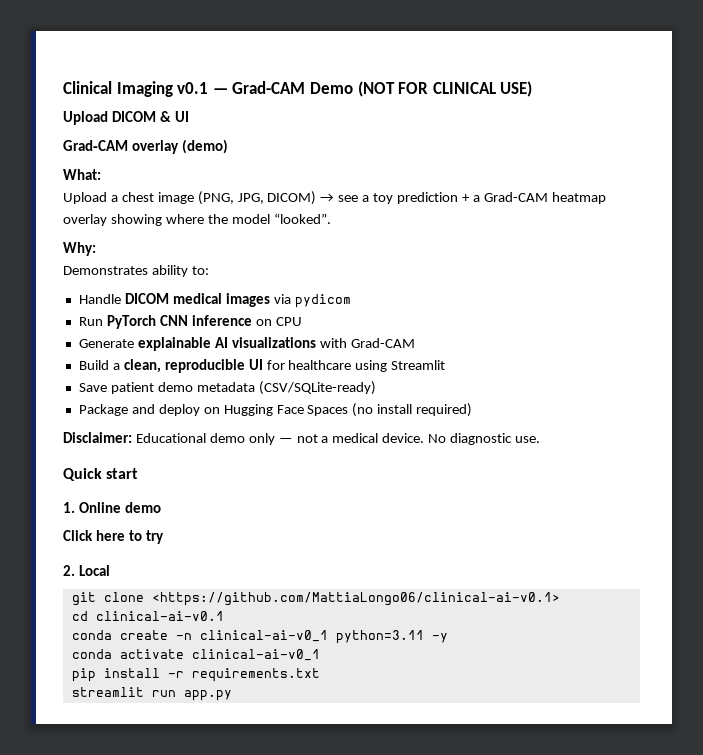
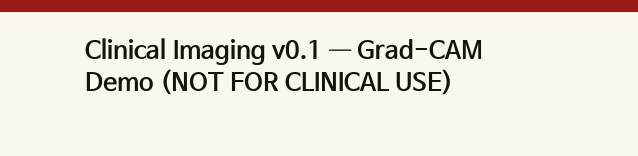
- Upload DICOM & UI
- Grad‑CAM overlay (demo)
- What:
- Upload a chest image (PNG, JPG, DICOM) → see a toy prediction + a Grad-CAM heatmap overlay showing where the model “looked”.
- Why:
- Demonstrates ability to:
- Handle DICOM medical images via pydicom
- Run PyTorch CNN inference on CPU
- Generate explainable AI visualizations with Grad-CAM
- Build a clean, reproducible UI for healthcare using Streamlit
- Save patient demo metadata (CSV/SQLite-ready)
- Package and deploy on Hugging Face Spaces (no install required)
- Disclaimer: Educational demo only — not a medical device. No diagnostic use.
- Quick start
- 1. Online demo
- Click here to try
- 2. Local
- git clone <https://github.com/MattiaLongo06/clinical-ai-v0.1>
- cd clinical-ai-v0.1
- conda create -n clinical-ai-v0_1 python=3.11 -y
- conda activate clinical-ai-v0_1
- pip install -r requirements.txt
- streamlit run app.py

